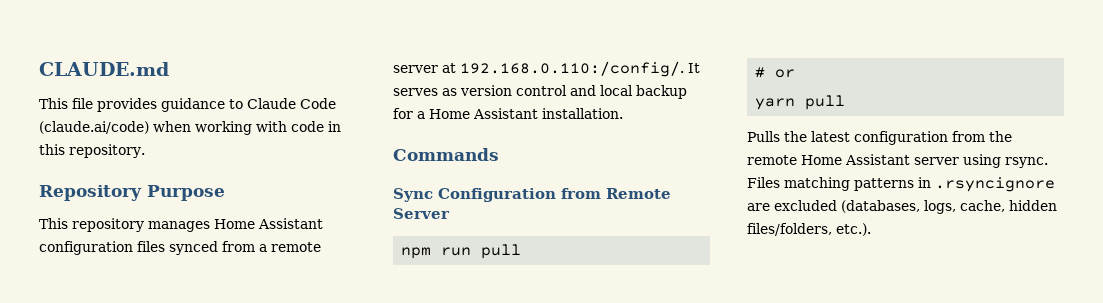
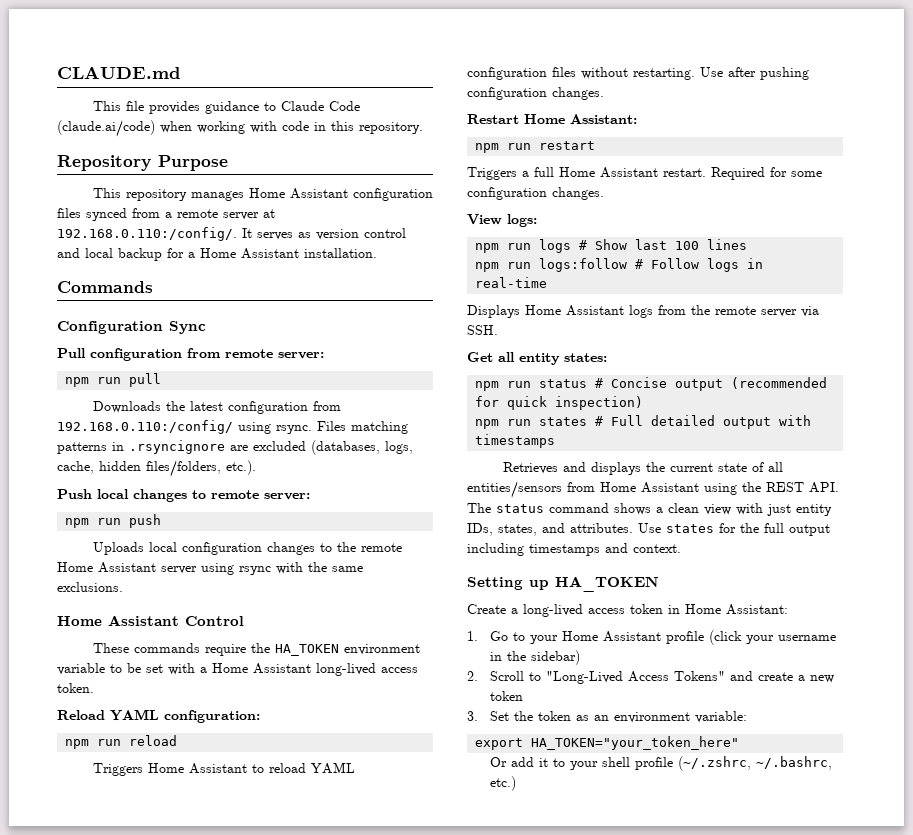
- Sync Configuration from Remote Server
+ Configuration Sync
+ Pull configuration from remote server:
  npm run pull
- # or
- yarn pull
- Pulls the latest configuration from the remote Home Assistant server using rsync.
+ Downloads the latest configuration from 192.168.0.110:/config/ using rsync.
+ Push local changes to remote server:
+ npm run push
+ Uploads local configuration changes to the remote Home Assistant server using rsync with the same exclusions.
+ Home Assistant Control
+ These commands require the HA_TOKEN environment variable to be set with a Home Assistant long-lived access token.
+ Reload YAML configuration:
+ npm run reload
+ Triggers Home Assistant to reload YAML configuration files without restarting. Use after pushing configuration changes.
+ Restart Home Assistant:
+ npm run restart
+ Triggers a full Home Assistant restart. Required for some configuration changes.
+ View logs:
+ npm run logs # Show last 100 lines
+ npm run logs:follow # Follow logs in real-time
+ Displays Home Assistant logs from the remote server via SSH.
+ Get all entity states:
+ npm run status # Concise output (recommended for quick inspection)
+ npm run states # Full detailed output with timestamps
+ Retrieves and displays the current state of all entities/sensors from Home Assistant using the REST API. The status command shows a clean view with just entity IDs, states, and attributes. Use states for the full output including timestamps and context.
+ Setting up HA_TOKEN
+ Create a long-lived access token in Home Assistant:
+ 1. Go to your Home Assistant profile (click your username in the sidebar)
+ 2. Scroll to "Long-Lived Access Tokens" and create a new token
+ 3. Set the token as an environment variable:
+ export HA_TOKEN="your_token_here"
+ Or add it to your shell profile (~/.zshrc, ~/.bashrc, etc.)

